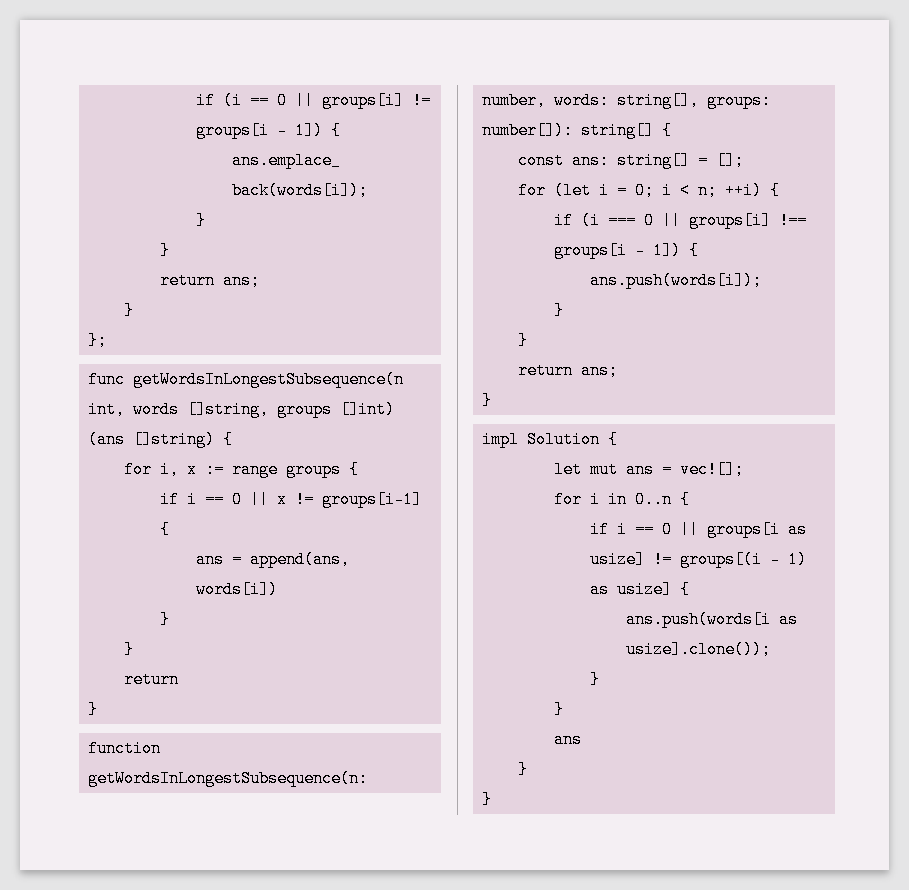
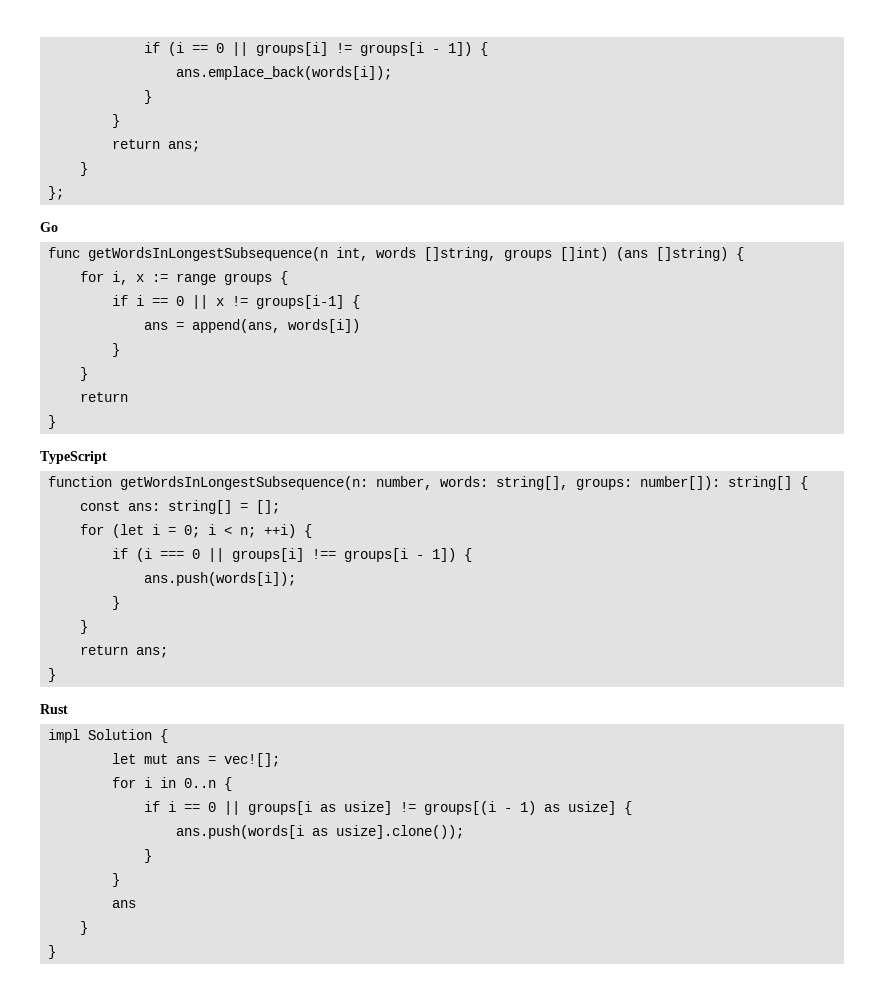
+ Go
+ TypeScript
+ Rust

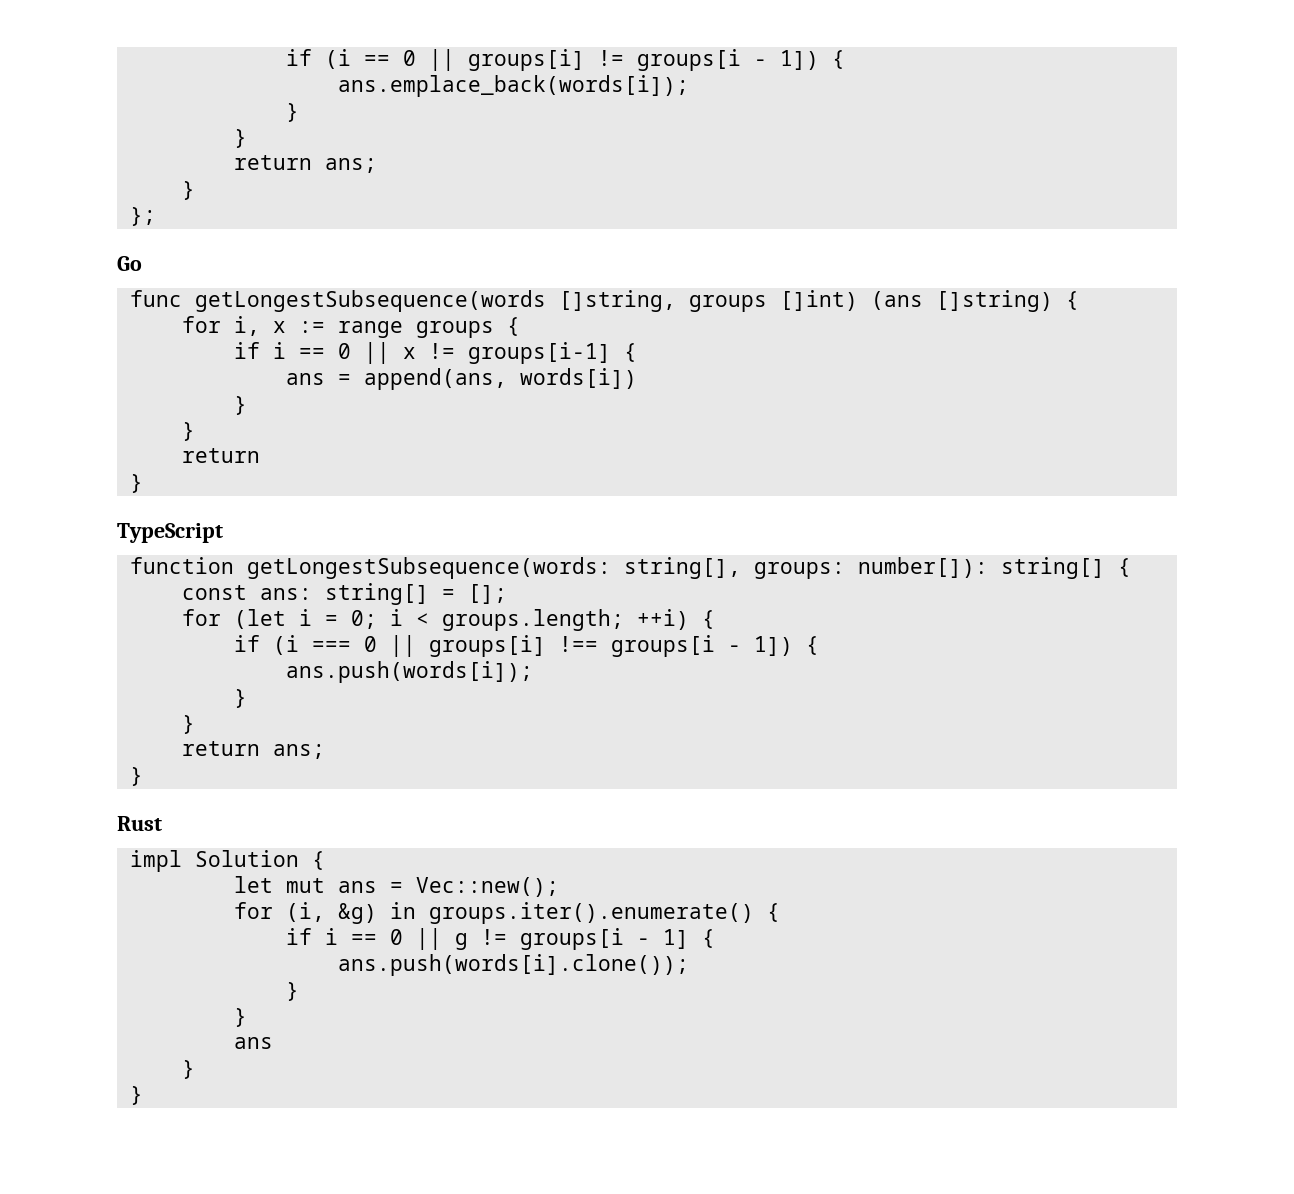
- func getWordsInLongestSubsequence(n int, words []string, groups []int) (ans []string) {
+ func getLongestSubsequence(words []string, groups []int) (ans []string) {
- function getWordsInLongestSubsequence(n: number, words: string[], groups: number[]): string[] {
+ function getLongestSubsequence(words: string[], groups: number[]): string[] {
- for (let i = 0; i < n; ++i) {
+ for (let i = 0; i < groups.length; ++i) {
- let mut ans = vec![];
- for i in 0..n {
- if i == 0 || groups[i as usize] != groups[(i - 1) as usize] {
- ans.push(words[i as usize].clone());
+ let mut ans = Vec::new();
+ for (i, &g) in groups.iter().enumerate() {
+ if i == 0 || g != groups[i - 1] {
+ ans.push(words[i].clone());

